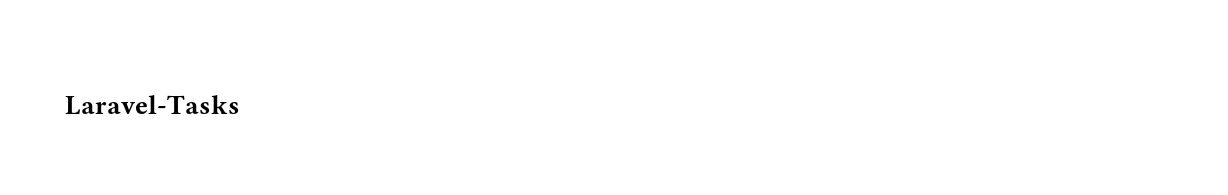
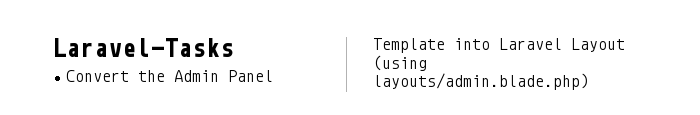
+ Convert the Admin Panel Template into Laravel Layout (using layouts/admin.blade.php)

